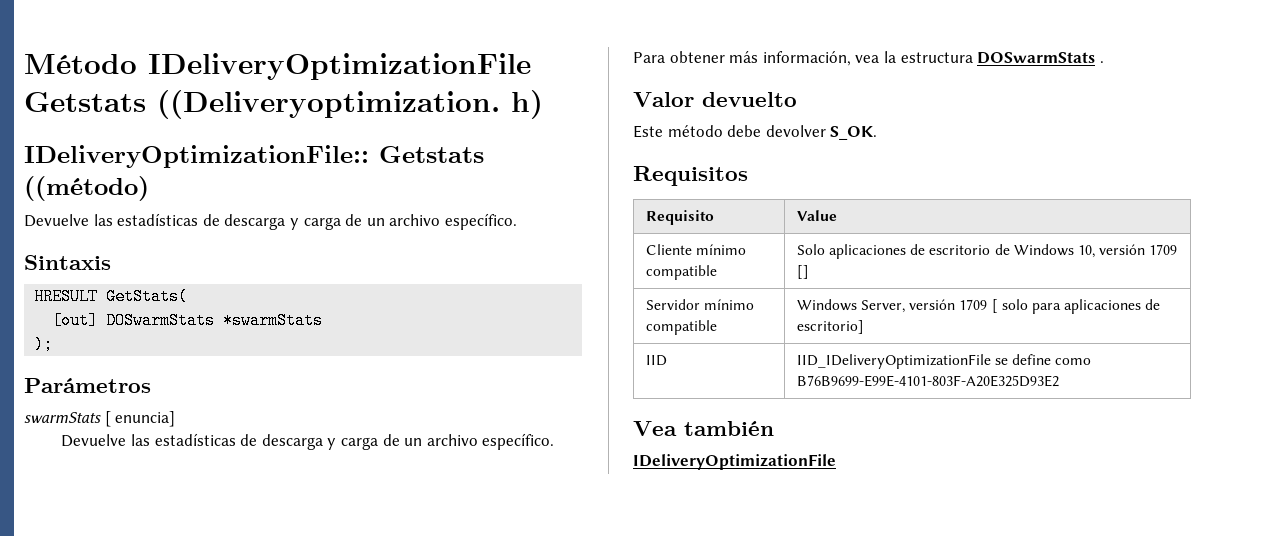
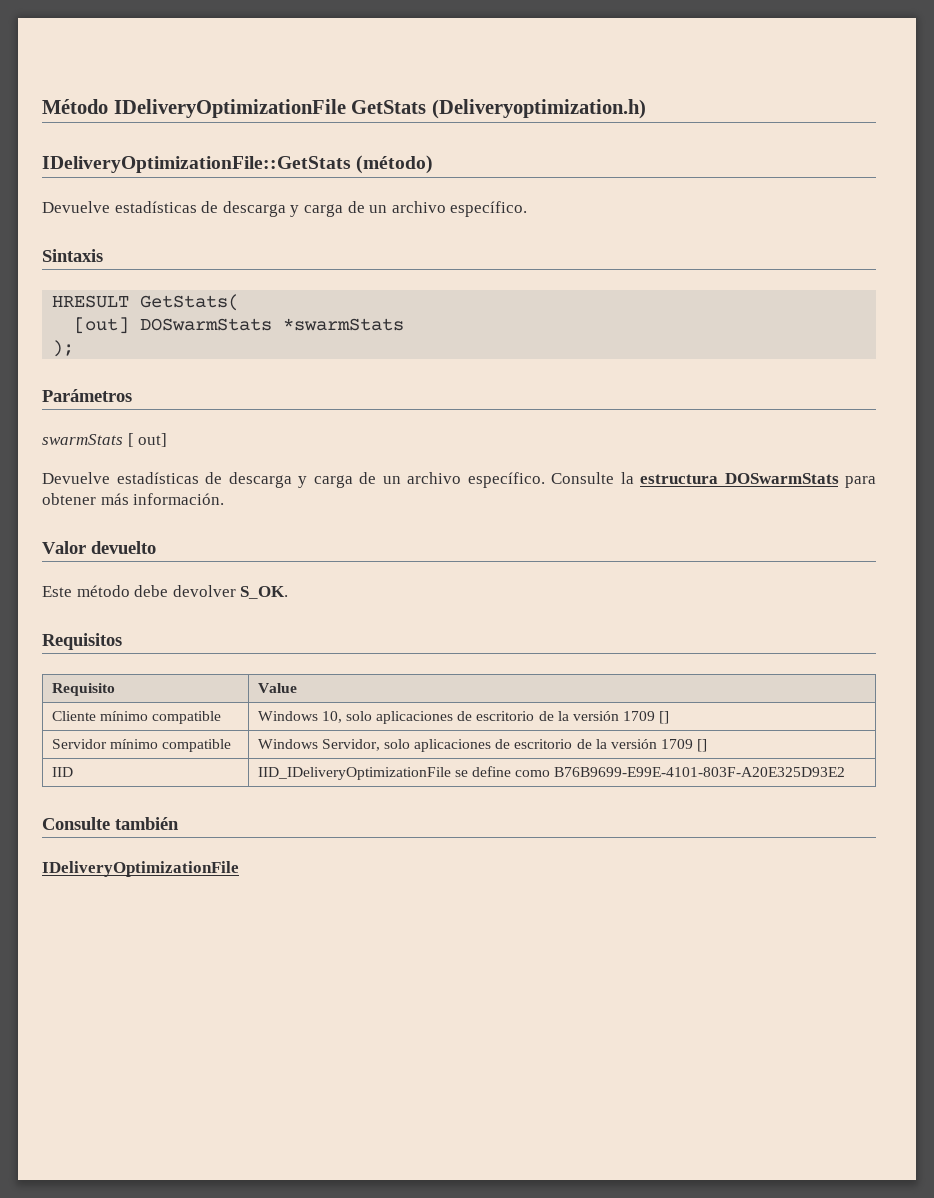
- Método IDeliveryOptimizationFile Getstats ((Deliveryoptimization. h)
- IDeliveryOptimizationFile:: Getstats ((método)
- Devuelve las estadísticas de descarga y carga de un archivo específico.
+ Método IDeliveryOptimizationFile GetStats (Deliveryoptimization.h)
+ IDeliveryOptimizationFile::GetStats (método)
+ Devuelve estadísticas de descarga y carga de un archivo específico.
- swarmStats [ enuncia]
- Devuelve las estadísticas de descarga y carga de un archivo específico. Para obtener más información, vea la estructura DOSwarmStats .
+ swarmStats [ out]
+ Devuelve estadísticas de descarga y carga de un archivo específico. Consulte la estructura DOSwarmStats para obtener más información.
- Cliente mínimo compatible | Solo aplicaciones de escritorio de Windows 10, versión 1709 []
+ Cliente mínimo compatible | Windows 10, solo aplicaciones de escritorio de la versión 1709 []
- Servidor mínimo compatible | Windows Server, versión 1709 [ solo para aplicaciones de escritorio]
+ Servidor mínimo compatible | Windows Servidor, solo aplicaciones de escritorio de la versión 1709 []
- Vea también
+ Consulte también

